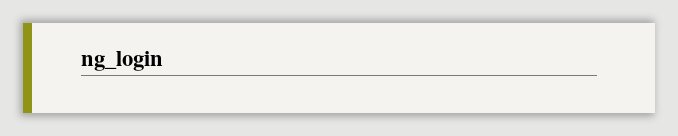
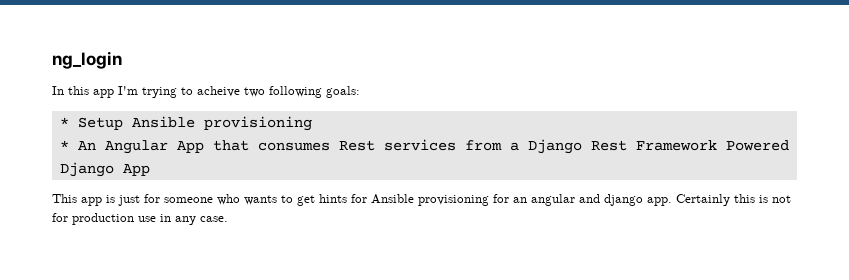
+ In this app I'm trying to acheive two following goals:
+ * Setup Ansible provisioning
+ * An Angular App that consumes Rest services from a Django Rest Framework Powered Django App
+ This app is just for someone who wants to get hints for Ansible provisioning for an angular and django app. Certainly this is not for production use in any case.

